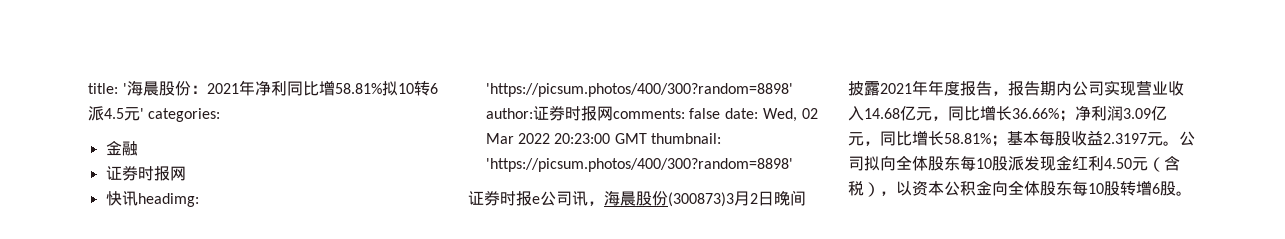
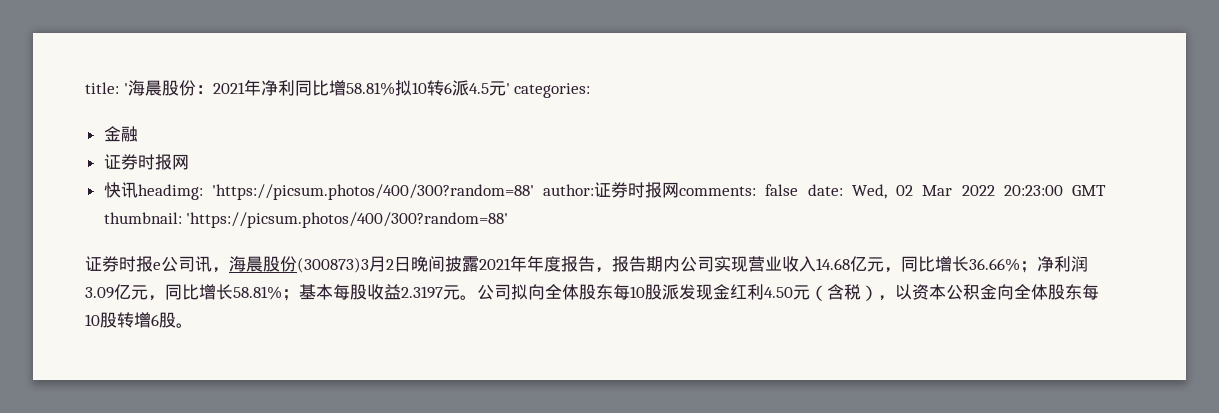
- 快讯headimg: 'https://picsum.photos/400/300?random=8898' author:证券时报网comments: false date: Wed, 02 Mar 2022 20:23:00 GMT thumbnail: 'https://picsum.photos/400/300?random=8898'
+ 快讯headimg: 'https://picsum.photos/400/300?random=88' author:证券时报网comments: false date: Wed, 02 Mar 2022 20:23:00 GMT thumbnail: 'https://picsum.photos/400/300?random=88'

